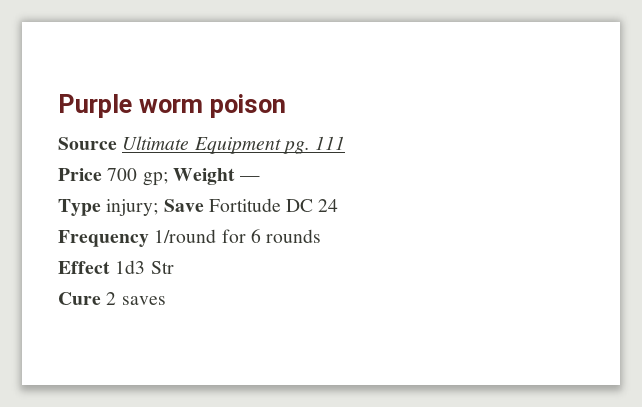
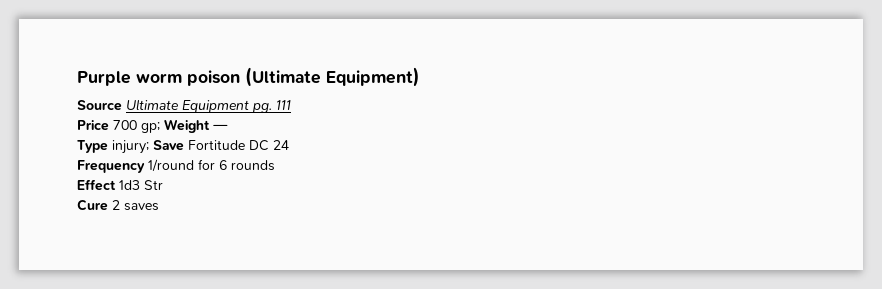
- Purple worm poison
+ Purple worm poison (Ultimate Equipment)

